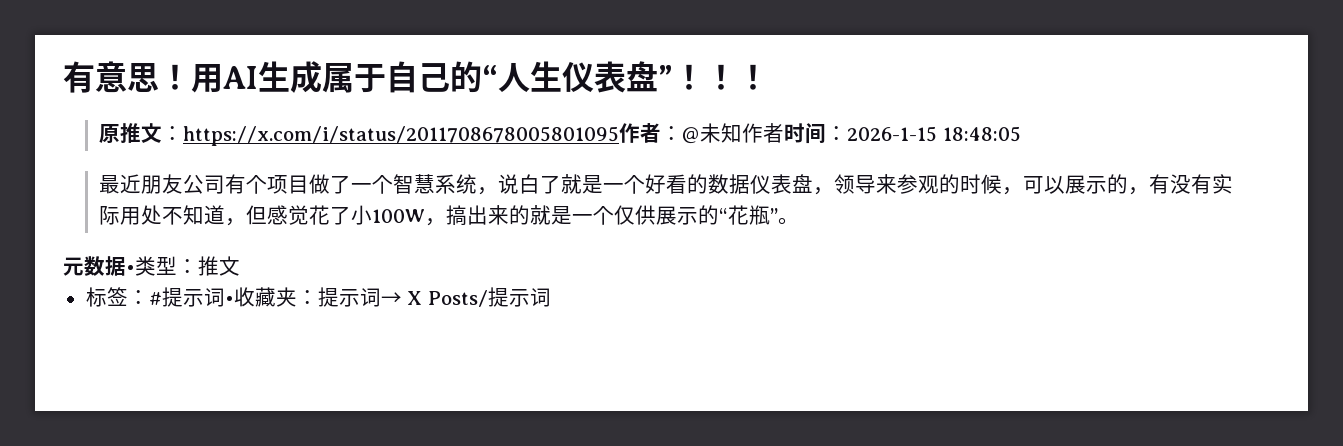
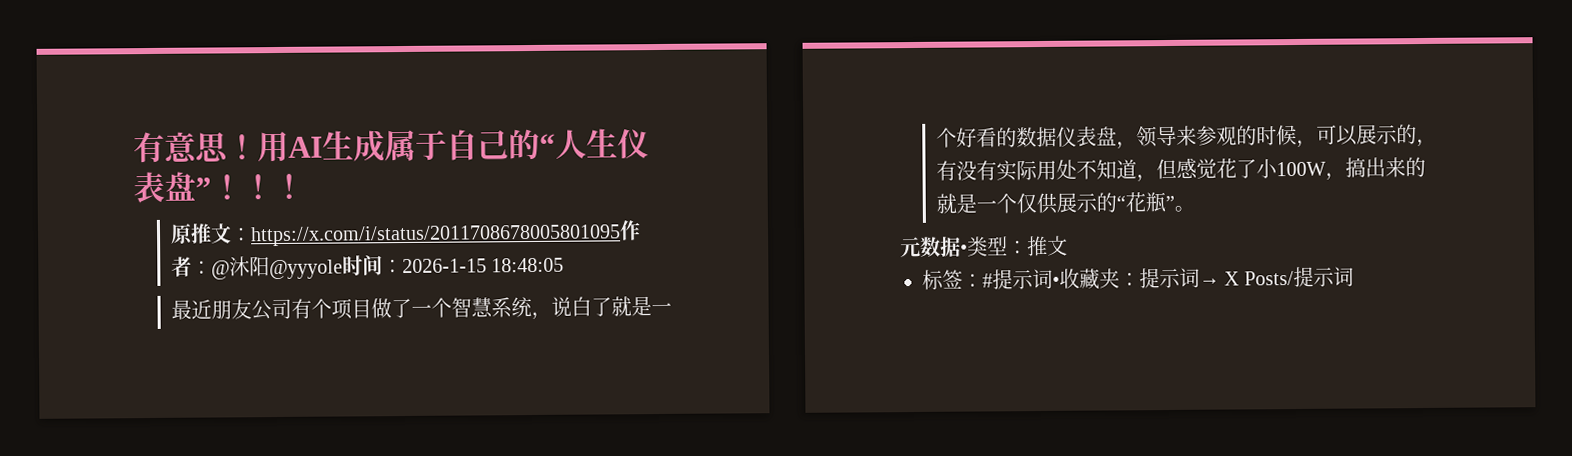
- 原推文：https://x.com/i/status/2011708678005801095作者：@未知作者时间：2026-1-15 18:48:05
+ 原推文：https://x.com/i/status/2011708678005801095作者：@沐阳@yyyole时间：2026-1-15 18:48:05

